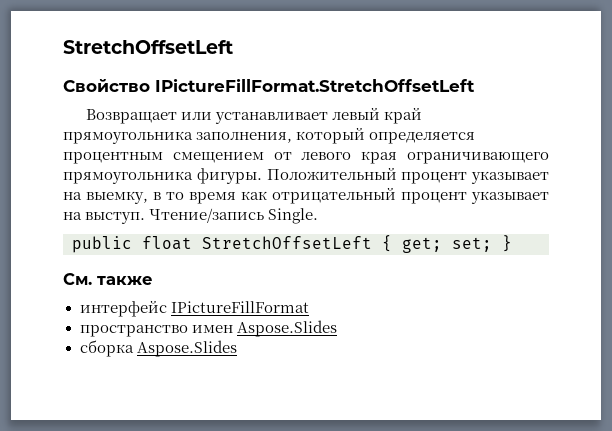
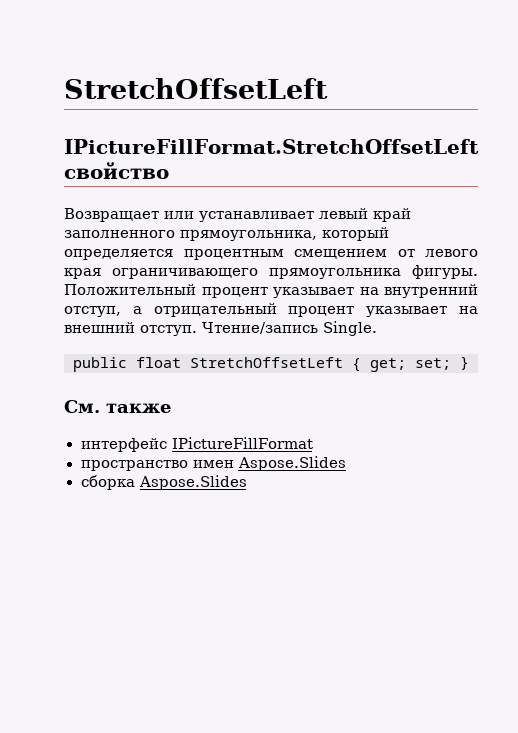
- Свойство IPictureFillFormat.StretchOffsetLeft
+ IPictureFillFormat.StretchOffsetLeft свойство
- Возвращает или устанавливает левый край прямоугольника заполнения, который определяется процентным смещением от левого края ограничивающего прямоугольника фигуры.
+ Возвращает или устанавливает левый край заполненного прямоугольника, который определяется процентным смещением от левого края ограничивающего прямоугольника фигуры.
- Положительный процент указывает на выемку, в то время как отрицательный процент указывает на выступ.
+ Положительный процент указывает на внутренний отступ, а отрицательный процент указывает на внешний отступ.

